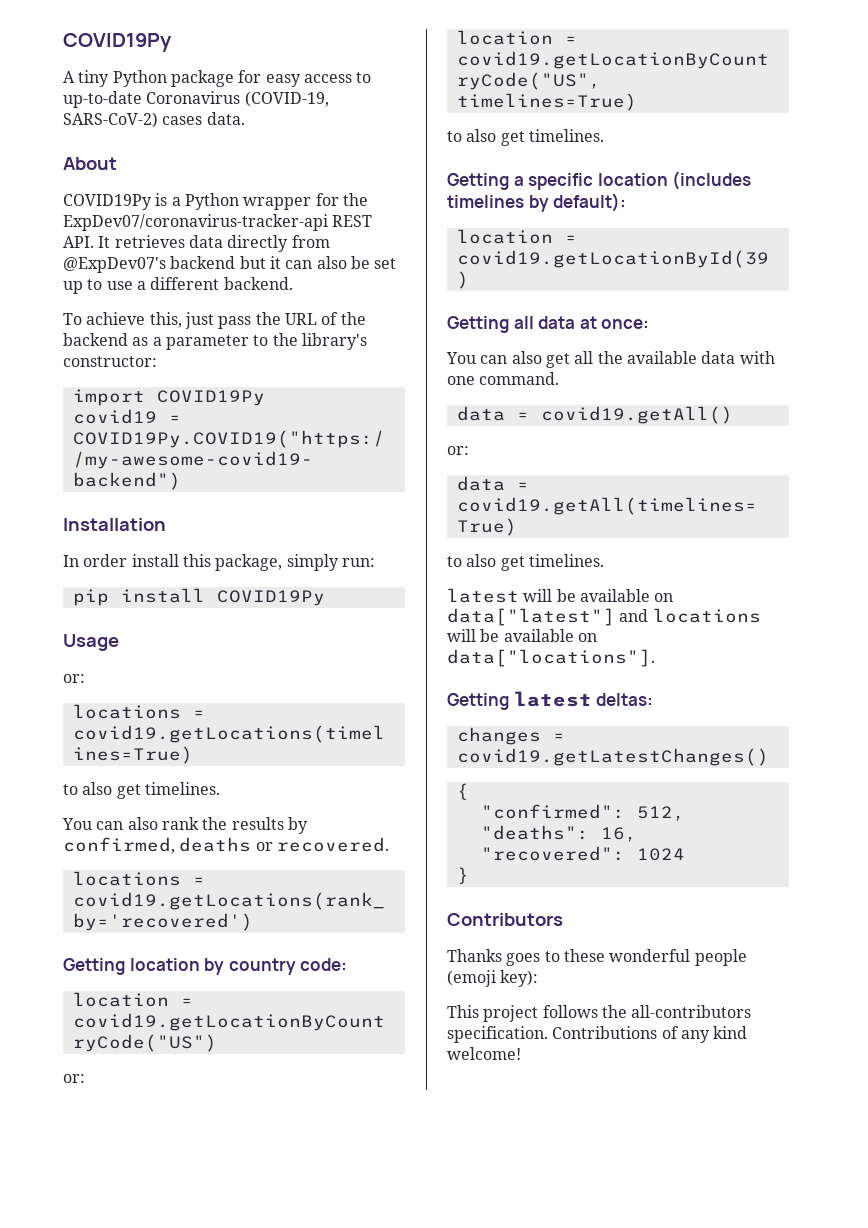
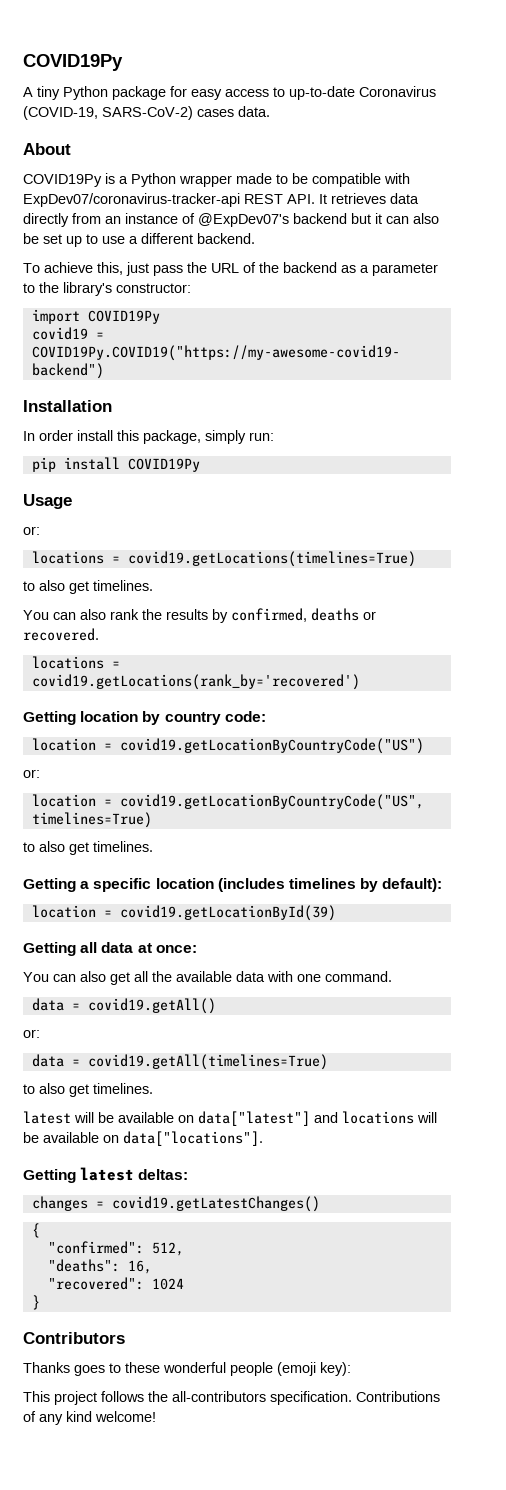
- COVID19Py is a Python wrapper for the ExpDev07/coronavirus-tracker-api REST API. It retrieves data directly from @ExpDev07's backend but it can also be set up to use a different backend.
+ COVID19Py is a Python wrapper made to be compatible with ExpDev07/coronavirus-tracker-api REST API. It retrieves data directly from an instance of @ExpDev07's backend but it can also be set up to use a different backend.

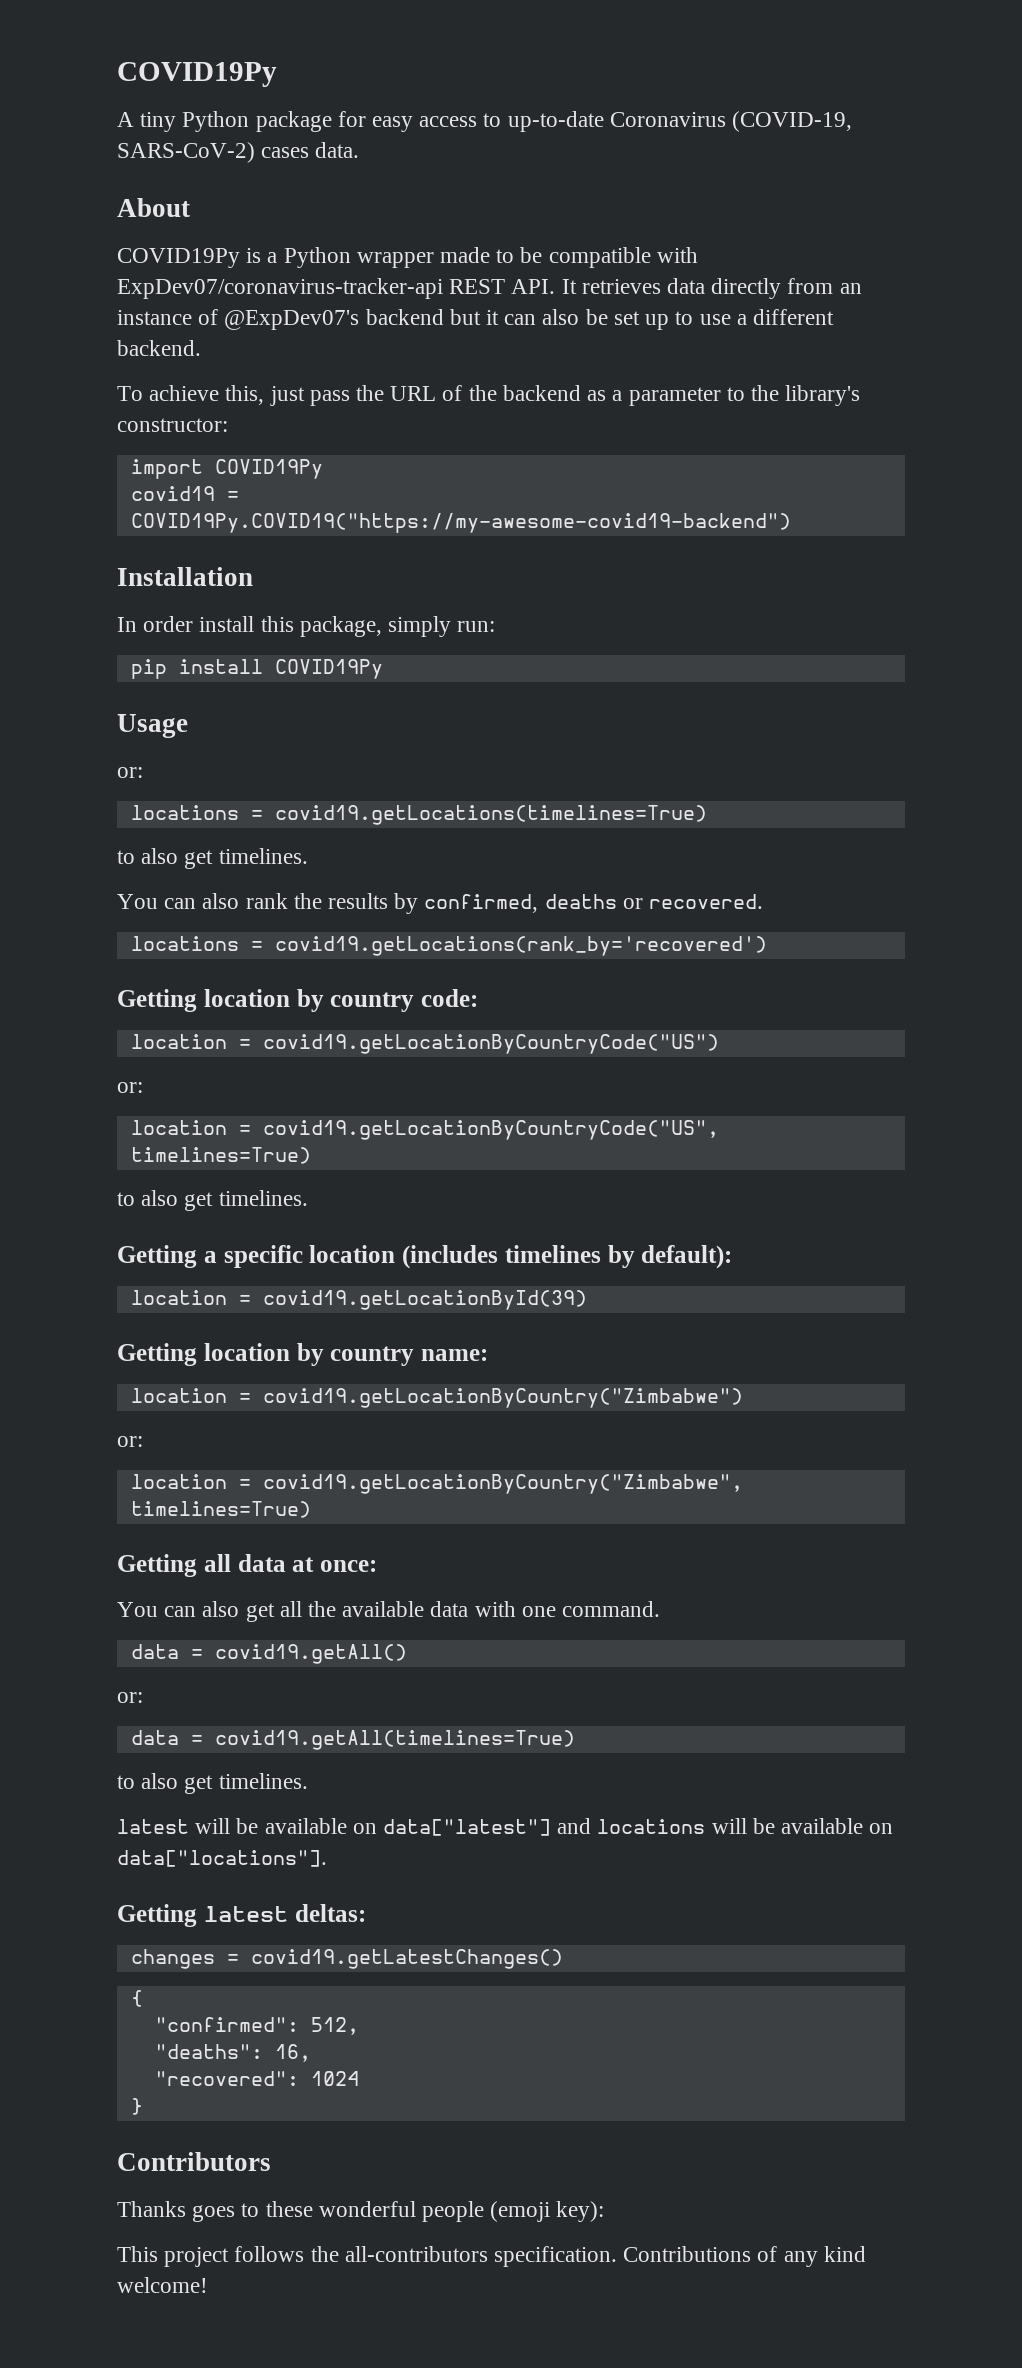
+ Getting location by country name:
+ location = covid19.getLocationByCountry("Zimbabwe")
+ or:
+ location = covid19.getLocationByCountry("Zimbabwe", timelines=True)

